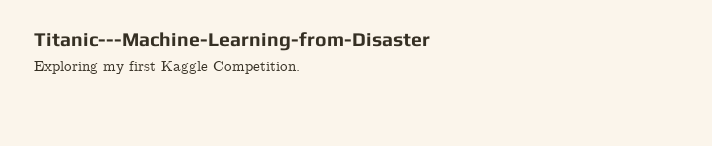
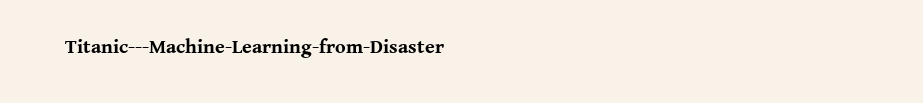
- Exploring my first Kaggle Competition.

